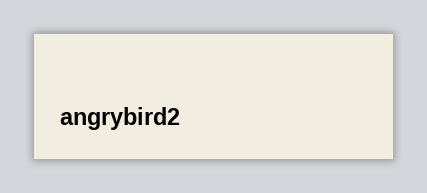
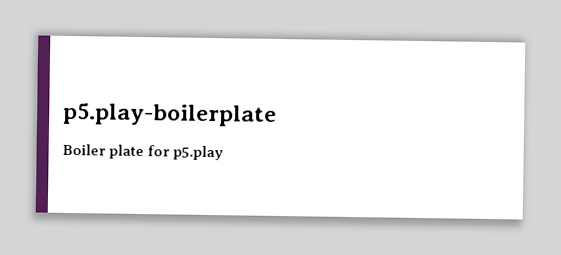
- angrybird2
+ p5.play-boilerplate
+ Boiler plate for p5.play

